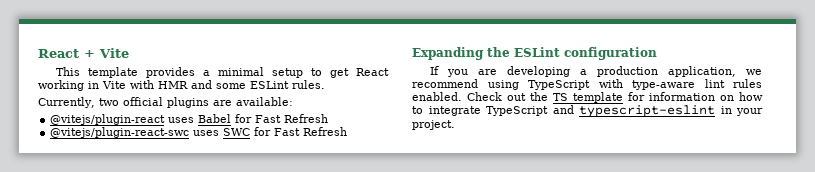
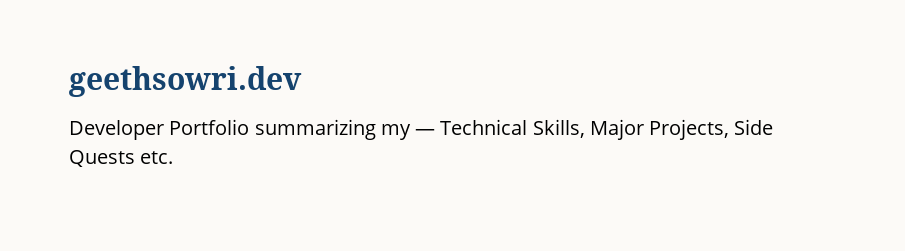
- React + Vite
- This template provides a minimal setup to get React working in Vite with HMR and some ESLint rules.
- Currently, two official plugins are available:
- @vitejs/plugin-react uses Babel for Fast Refresh
- @vitejs/plugin-react-swc uses SWC for Fast Refresh
- Expanding the ESLint configuration
- If you are developing a production application, we recommend using TypeScript with type-aware lint rules enabled. Check out the TS template for information on how to integrate TypeScript and typescript-eslint in your project.
+ geethsowri.dev
+ Developer Portfolio summarizing my — Technical Skills, Major Projects, Side Quests etc.

